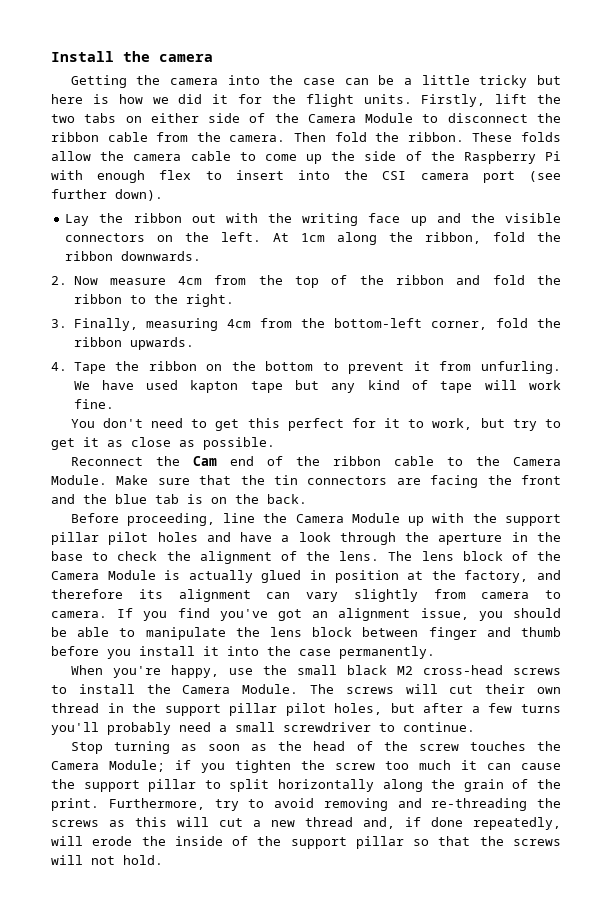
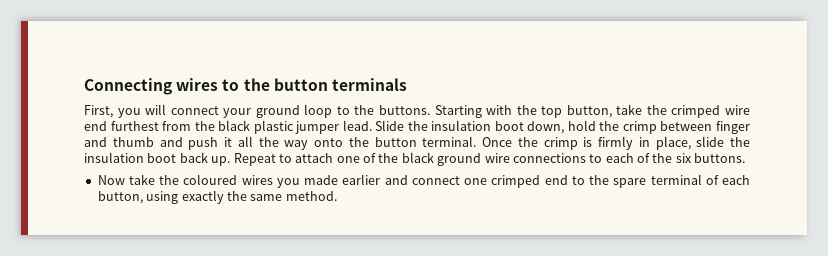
- Install the camera
- Getting the camera into the case can be a little tricky but here is how we did it for the flight units. Firstly, lift the two tabs on either side of the Camera Module to disconnect the ribbon cable from the camera. Then fold the ribbon. These folds allow the camera cable to come up the side of the Raspberry Pi with enough flex to insert into the CSI camera port (see further down).
- Lay the ribbon out with the writing face up and the visible connectors on the left. At 1cm along the ribbon, fold the ribbon downwards.
- 2. Now measure 4cm from the top of the ribbon and fold the ribbon to the right.
- 3. Finally, measuring 4cm from the bottom-left corner, fold the ribbon upwards.
- 4. Tape the ribbon on the bottom to prevent it from unfurling. We have used kapton tape but any kind of tape will work fine.
- You don't need to get this perfect for it to work, but try to get it as close as possible.
- Reconnect the Cam end of the ribbon cable to the Camera Module. Make sure that the tin connectors are facing the front and the blue tab is on the back.
- Before proceeding, line the Camera Module up with the support pillar pilot holes and have a look through the aperture in the base to check the alignment of the lens. The lens block of the Camera Module is actually glued in position at the factory, and therefore its alignment can vary slightly from camera to camera. If you find you've got an alignment issue, you should be able to manipulate the lens block between finger and thumb before you install it into the case permanently.
- When you're happy, use the small black M2 cross-head screws to install the Camera Module. The screws will cut their own thread in the support pillar pilot holes, but after a few turns you'll probably need a small screwdriver to continue.
- Stop turning as soon as the head of the screw touches the Camera Module; if you tighten the screw too much it can cause the support pillar to split horizontally along the grain of the print. Furthermore, try to avoid removing and re-threading the screws as this will cut a new thread and, if done repeatedly, will erode the inside of the support pillar so that the screws will not hold.
+ Connecting wires to the button terminals
+ First, you will connect your ground loop to the buttons. Starting with the top button, take the crimped wire end furthest from the black plastic jumper lead. Slide the insulation boot down, hold the crimp between finger and thumb and push it all the way onto the button terminal. Once the crimp is firmly in place, slide the insulation boot back up. Repeat to attach one of the black ground wire connections to each of the six buttons.
+ Now take the coloured wires you made earlier and connect one crimped end to the spare terminal of each button, using exactly the same method.

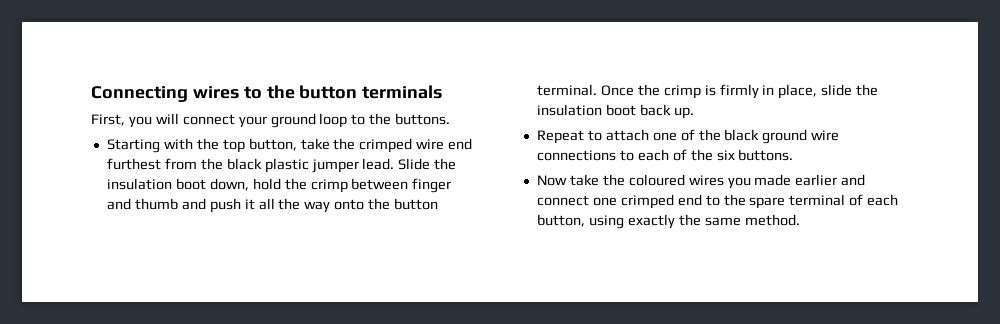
- First, you will connect your ground loop to the buttons. Starting with the top button, take the crimped wire end furthest from the black plastic jumper lead.
+ First, you will connect your ground loop to the buttons.
+ Starting with the top button, take the crimped wire end furthest from the black plastic jumper lead.
- Once the crimp is firmly in place, slide the insulation boot back up. Repeat to attach one of the black ground wire connections to each of the six buttons.
+ Once the crimp is firmly in place, slide the insulation boot back up.
+ Repeat to attach one of the black ground wire connections to each of the six buttons.

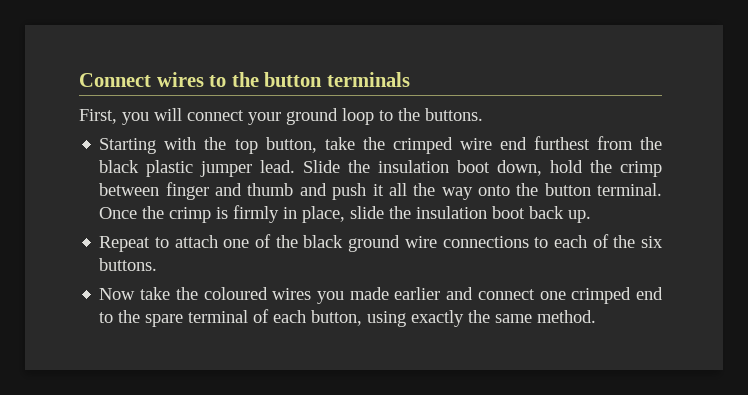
- Connecting wires to the button terminals
+ Connect wires to the button terminals

